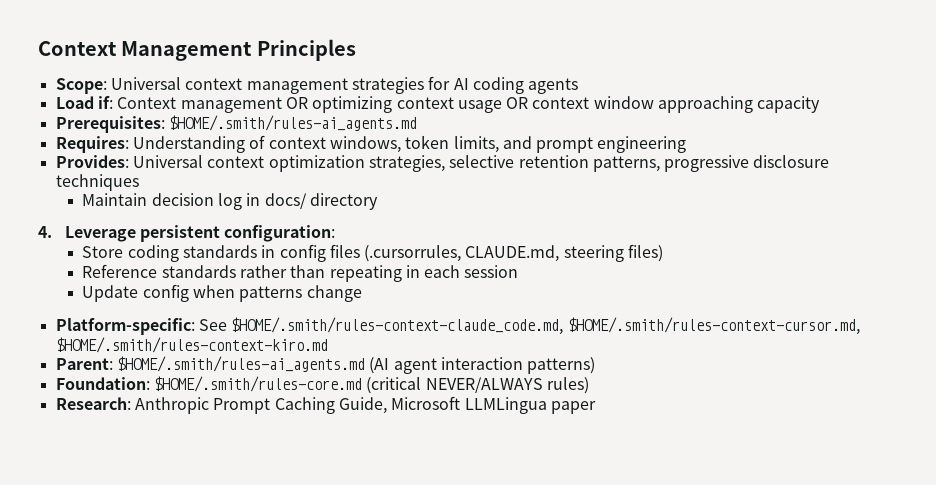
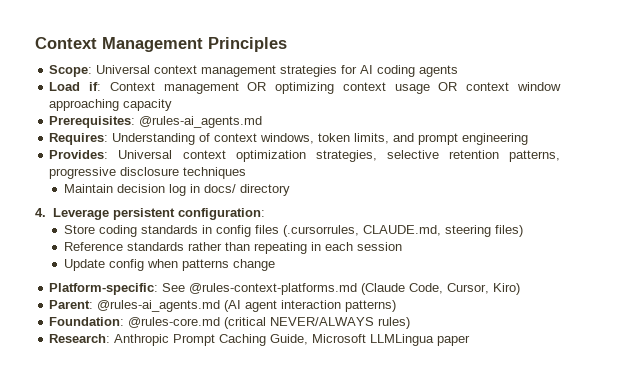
- Prerequisites: $HOME/.smith/rules-ai_agents.md
+ Prerequisites: @rules-ai_agents.md
- Platform-specific: See $HOME/.smith/rules-context-claude_code.md, $HOME/.smith/rules-context-cursor.md, $HOME/.smith/rules-context-kiro.md
+ Platform-specific: See @rules-context-platforms.md (Claude Code, Cursor, Kiro)
- Parent: $HOME/.smith/rules-ai_agents.md (AI agent interaction patterns)
+ Parent: @rules-ai_agents.md (AI agent interaction patterns)
- Foundation: $HOME/.smith/rules-core.md (critical NEVER/ALWAYS rules)
+ Foundation: @rules-core.md (critical NEVER/ALWAYS rules)

